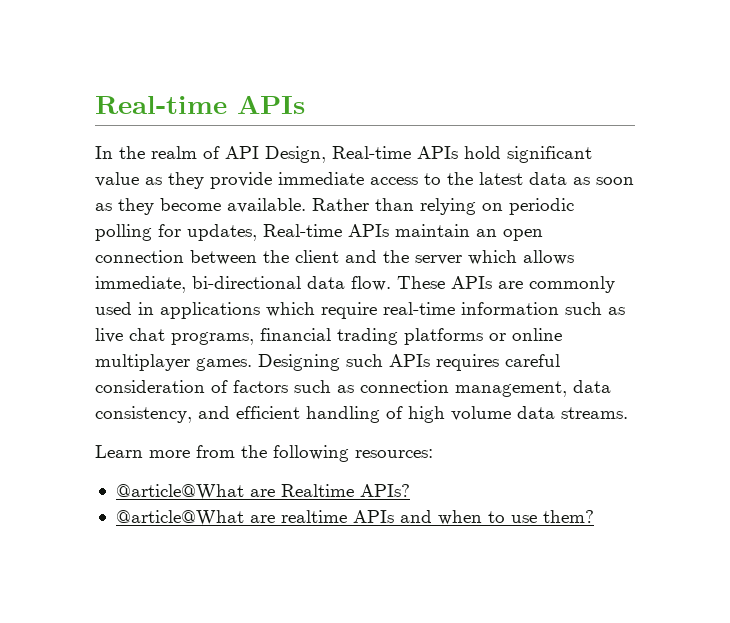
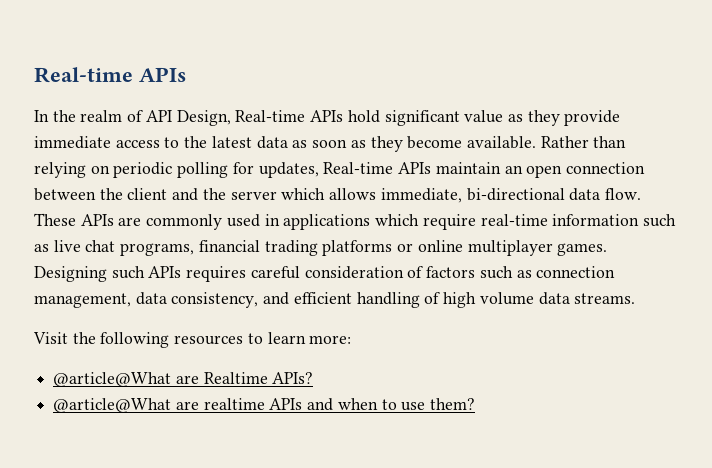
- Learn more from the following resources:
+ Visit the following resources to learn more:

